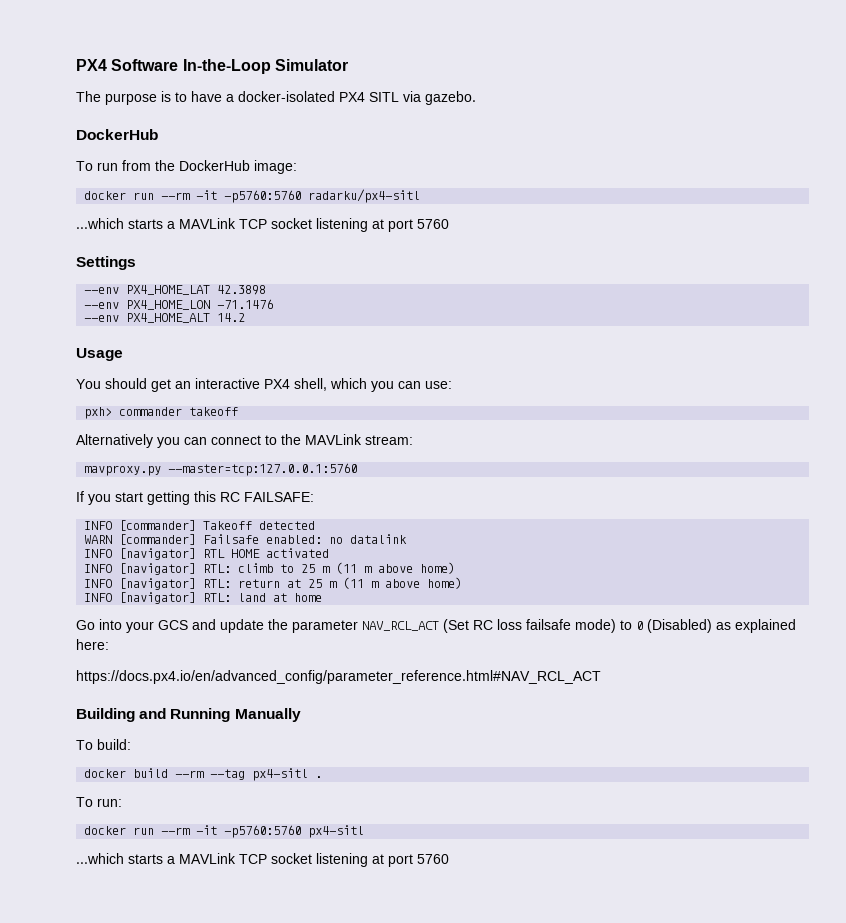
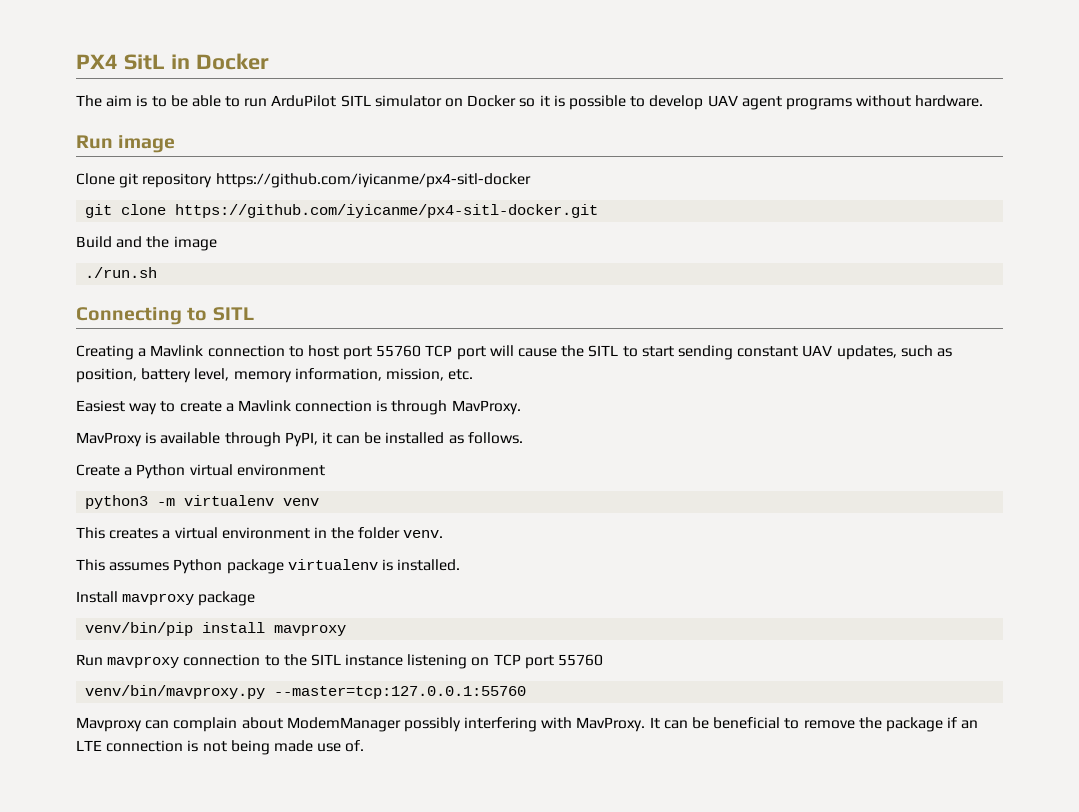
- PX4 Software In-the-Loop Simulator
+ PX4 SitL in Docker
- The purpose is to have a docker-isolated PX4 SITL via gazebo.
- DockerHub
- To run from the DockerHub image:
- docker run --rm -it -p5760:5760 radarku/px4-sitl
- ...which starts a MAVLink TCP socket listening at port 5760
- Settings
- --env PX4_HOME_LAT 42.3898
- --env PX4_HOME_LON -71.1476
- --env PX4_HOME_ALT 14.2
- Usage
- You should get an interactive PX4 shell, which you can use:
- pxh> commander takeoff
- Alternatively you can connect to the MAVLink stream:
- mavproxy.py --master=tcp:127.0.0.1:5760
- If you start getting this RC FAILSAFE:
- INFO [commander] Takeoff detected
- WARN [commander] Failsafe enabled: no datalink
- INFO [navigator] RTL HOME activated
- INFO [navigator] RTL: climb to 25 m (11 m above home)
- INFO [navigator] RTL: return at 25 m (11 m above home)
- INFO [navigator] RTL: land at home
- Go into your GCS and update the parameter NAV_RCL_ACT (Set RC loss failsafe mode) to 0 (Disabled) as explained here:
- https://docs.px4.io/en/advanced_config/parameter_reference.html#NAV_RCL_ACT
- Building and Running Manually
- To build:
- docker build --rm --tag px4-sitl .
- To run:
- docker run --rm -it -p5760:5760 px4-sitl
- ...which starts a MAVLink TCP socket listening at port 5760
+ The aim is to be able to run ArduPilot SITL simulator on Docker so it is possible to develop UAV agent programs without hardware.
+ Run image
+ Clone git repository https://github.com/iyicanme/px4-sitl-docker
+ git clone https://github.com/iyicanme/px4-sitl-docker.git
+ Build and the image
+ ./run.sh
+ Connecting to SITL
+ Creating a Mavlink connection to host port 55760 TCP port will cause the SITL to start sending constant UAV updates, such as position, battery level, memory information, mission, etc.
+ Easiest way to create a Mavlink connection is through MavProxy.
+ MavProxy is available through PyPI, it can be installed as follows.
+ Create a Python virtual environment
+ python3 -m virtualenv venv
+ This creates a virtual environment in the folder venv.
+ This assumes Python package virtualenv is installed.
+ Install mavproxy package
+ venv/bin/pip install mavproxy
+ Run mavproxy connection to the SITL instance listening on TCP port 55760
+ venv/bin/mavproxy.py --master=tcp:127.0.0.1:55760
+ Mavproxy can complain about ModemManager possibly interfering with MavProxy. It can be beneficial to remove the package if an LTE connection is not being made use of.

